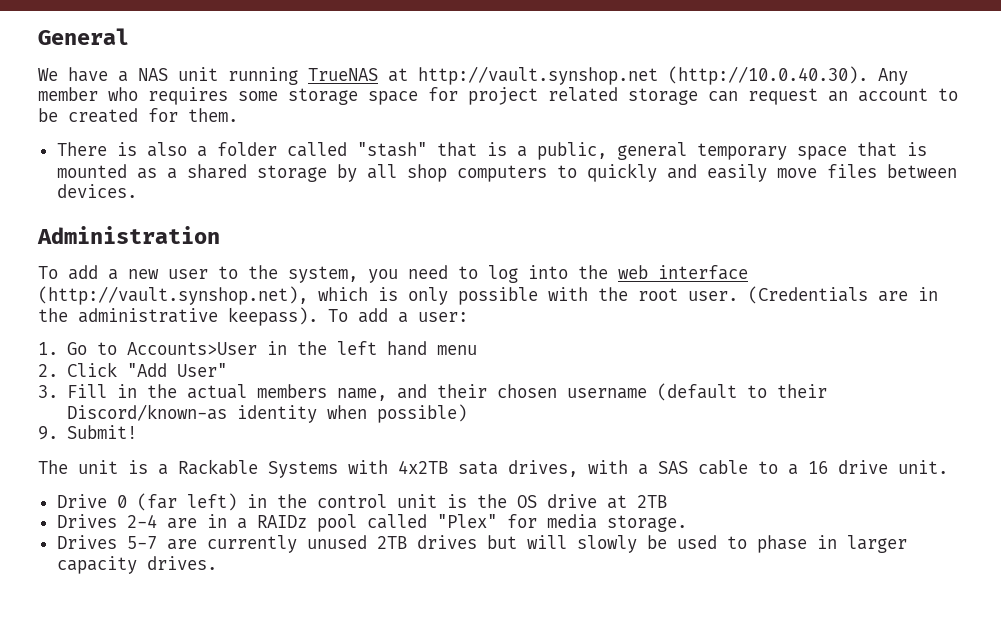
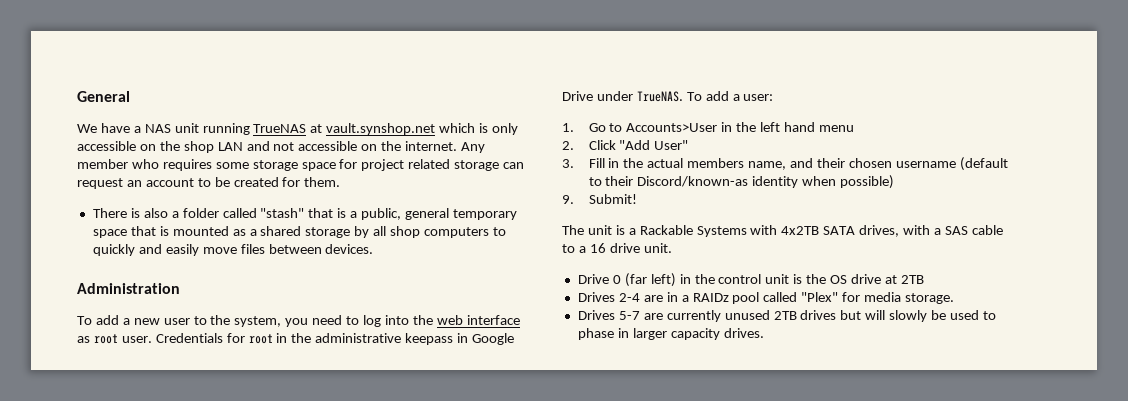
- We have a NAS unit running TrueNAS at http://vault.synshop.net (http://10.0.40.30). Any member who requires some storage space for project related storage can request an account to be created for them.
+ We have a NAS unit running TrueNAS at vault.synshop.net which is only accessible on the shop LAN and not accessible on the internet. Any member who requires some storage space for project related storage can request an account to be created for them.
- To add a new user to the system, you need to log into the web interface (http://vault.synshop.net), which is only possible with the root user. (Credentials are in the administrative keepass).
+ To add a new user to the system, you need to log into the web interface as root user. Credentials for root in the administrative keepass in Google Drive under TrueNAS.
- The unit is a Rackable Systems with 4x2TB sata drives, with a SAS cable to a 16 drive unit.
+ The unit is a Rackable Systems with 4x2TB SATA drives, with a SAS cable to a 16 drive unit.

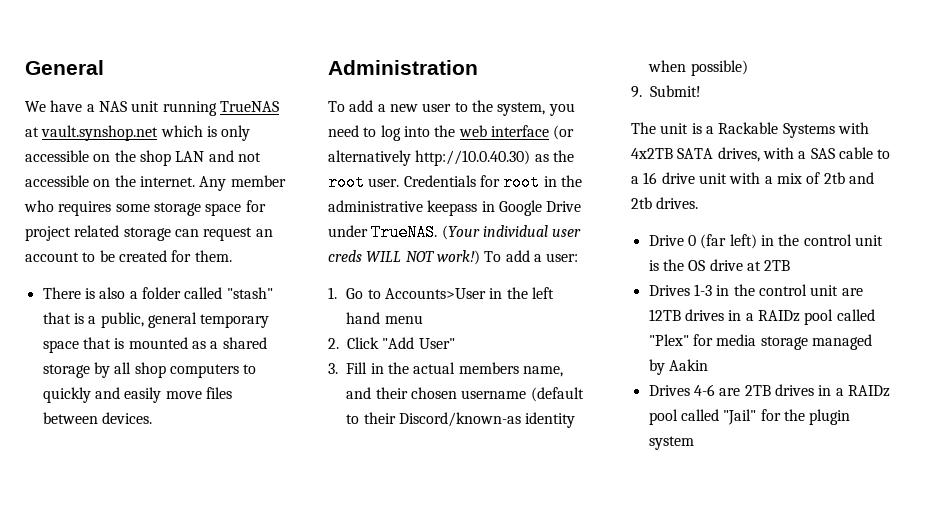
- To add a new user to the system, you need to log into the web interface as root user.
+ To add a new user to the system, you need to log into the web interface (or alternatively http://10.0.40.30) as the root user.
+ (Your individual user creds WILL NOT work!)
- The unit is a Rackable Systems with 4x2TB SATA drives, with a SAS cable to a 16 drive unit.
+ The unit is a Rackable Systems with 4x2TB SATA drives, with a SAS cable to a 16 drive unit with a mix of 2tb and 2tb drives.
- Drives 2-4 are in a RAIDz pool called "Plex" for media storage.
- Drives 5-7 are currently unused 2TB drives but will slowly be used to phase in larger capacity drives.
+ Drives 1-3 in the control unit are 12TB drives in a RAIDz pool called "Plex" for media storage managed by Aakin
+ Drives 4-6 are 2TB drives in a RAIDz pool called "Jail" for the plugin system

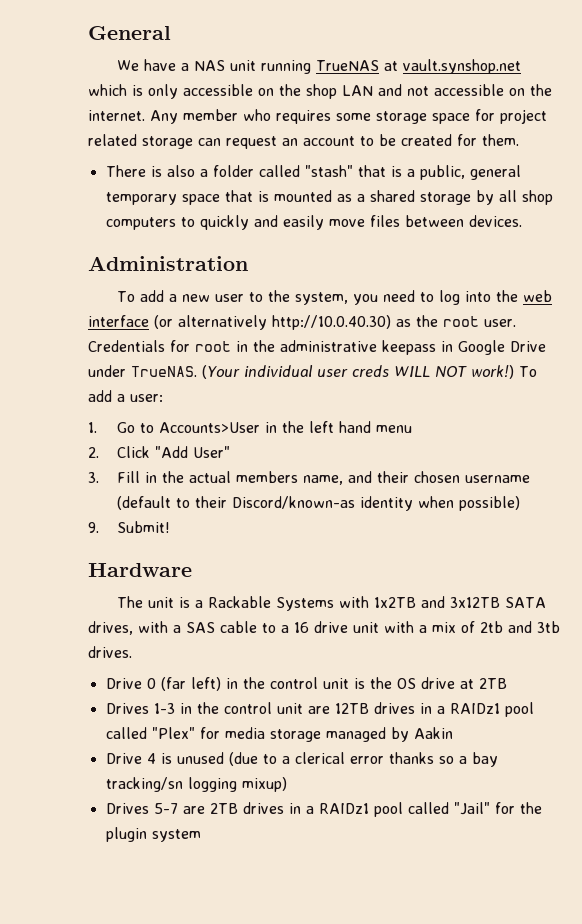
+ Hardware
- The unit is a Rackable Systems with 4x2TB SATA drives, with a SAS cable to a 16 drive unit with a mix of 2tb and 2tb drives.
+ The unit is a Rackable Systems with 1x2TB and 3x12TB SATA drives, with a SAS cable to a 16 drive unit with a mix of 2tb and 3tb drives.
- Drives 1-3 in the control unit are 12TB drives in a RAIDz pool called "Plex" for media storage managed by Aakin
+ Drives 1-3 in the control unit are 12TB drives in a RAIDz1 pool called "Plex" for media storage managed by Aakin
- Drives 4-6 are 2TB drives in a RAIDz pool called "Jail" for the plugin system
+ Drive 4 is unused (due to a clerical error thanks so a bay tracking/sn logging mixup)
+ Drives 5-7 are 2TB drives in a RAIDz1 pool called "Jail" for the plugin system

